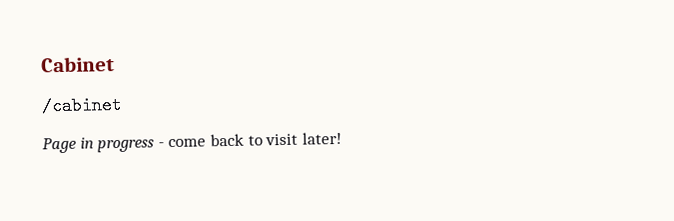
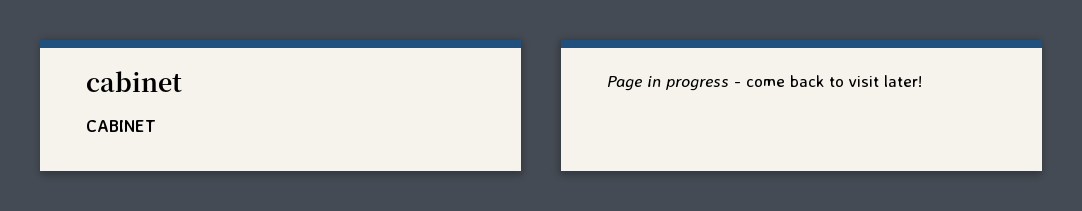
- Cabinet
- /cabinet
+ cabinet
+ CABINET

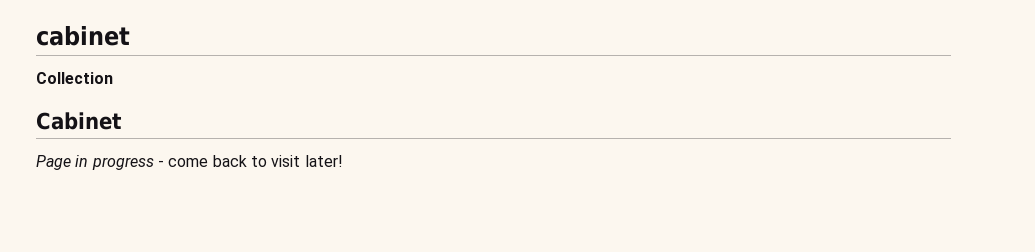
- CABINET
+ Collection
+ Cabinet

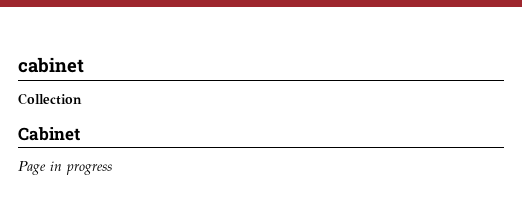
- Page in progress - come back to visit later!
+ Page in progress

